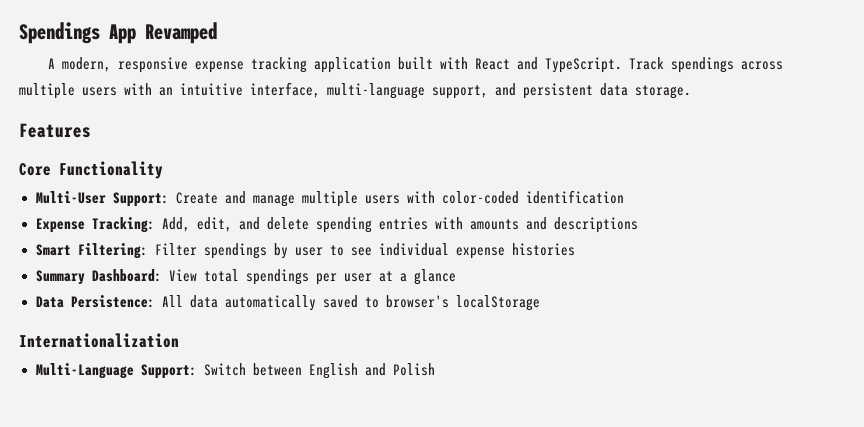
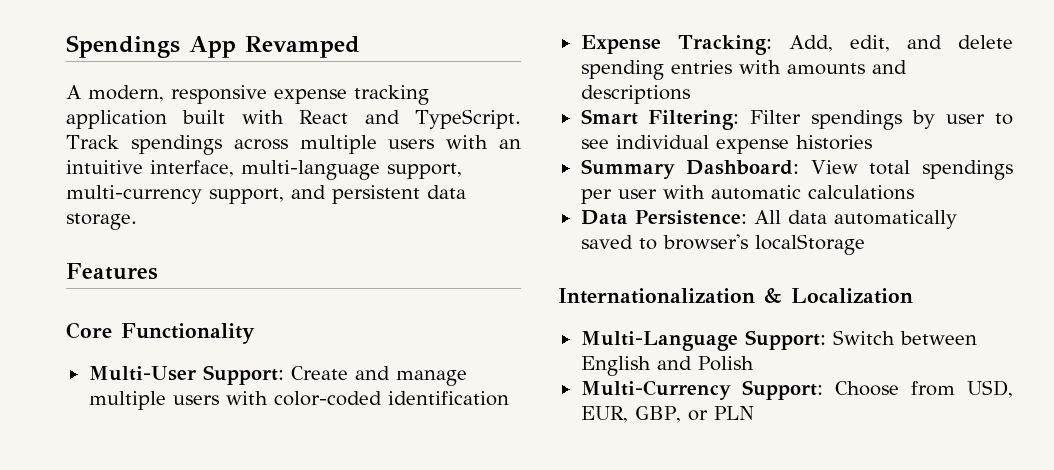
- Track spendings across multiple users with an intuitive interface, multi-language support, and persistent data storage.
+ Track spendings across multiple users with an intuitive interface, multi-language support, multi-currency support, and persistent data storage.
- Summary Dashboard: View total spendings per user at a glance
+ Summary Dashboard: View total spendings per user with automatic calculations
- Internationalization
+ Internationalization & Localization
+ Multi-Currency Support: Choose from USD, EUR, GBP, or PLN

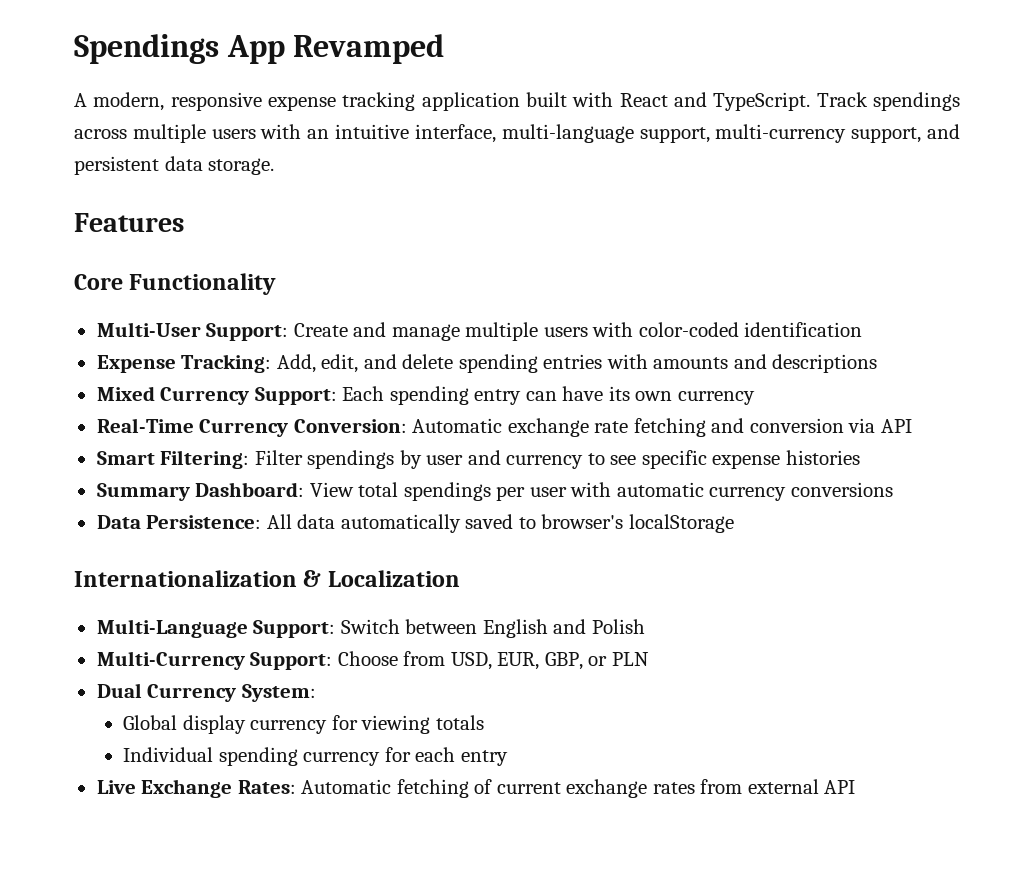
+ Mixed Currency Support: Each spending entry can have its own currency
+ Real-Time Currency Conversion: Automatic exchange rate fetching and conversion via API
- Smart Filtering: Filter spendings by user to see individual expense histories
+ Smart Filtering: Filter spendings by user and currency to see specific expense histories
- Summary Dashboard: View total spendings per user with automatic calculations
+ Summary Dashboard: View total spendings per user with automatic currency conversions
+ Dual Currency System:
+ Global display currency for viewing totals
+ Individual spending currency for each entry
+ Live Exchange Rates: Automatic fetching of current exchange rates from external API

